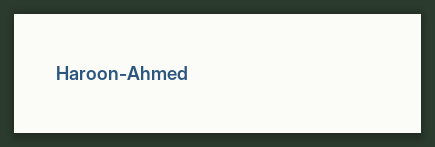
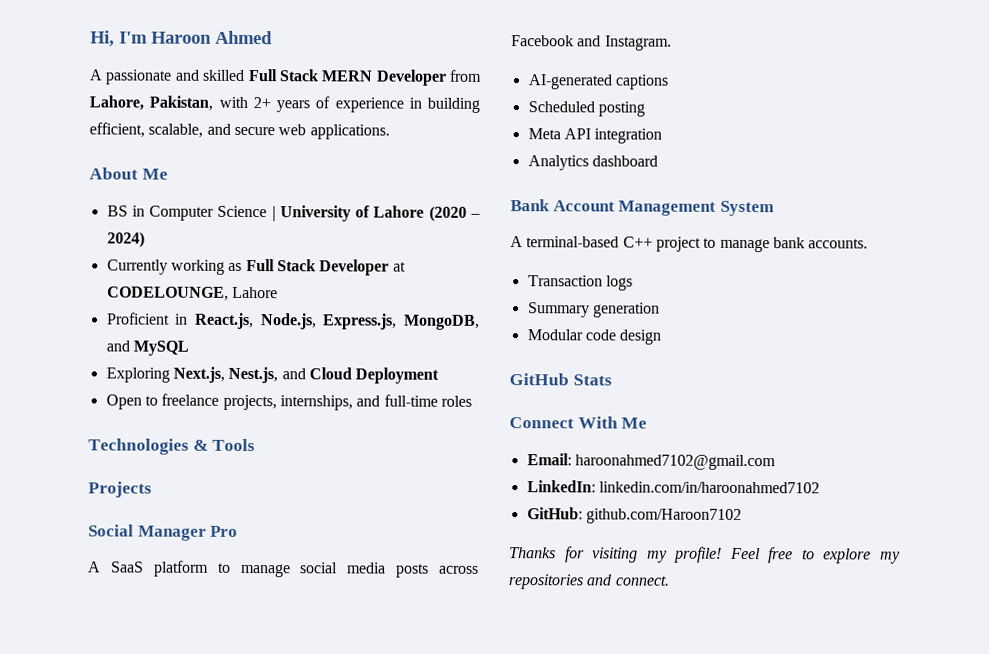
- Haroon-Ahmed
+ Hi, I'm Haroon Ahmed
+ A passionate and skilled Full Stack MERN Developer from Lahore, Pakistan, with 2+ years of experience in building efficient, scalable, and secure web applications.
+ About Me
+ BS in Computer Science | University of Lahore (2020 – 2024)
+ Currently working as Full Stack Developer at CODELOUNGE, Lahore
+ Proficient in React.js, Node.js, Express.js, MongoDB, and MySQL
+ Exploring Next.js, Nest.js, and Cloud Deployment
+ Open to freelance projects, internships, and full-time roles
+ Technologies & Tools
+ Projects
+ Social Manager Pro
+ A SaaS platform to manage social media posts across Facebook and Instagram.
+ AI-generated captions
+ Scheduled posting
+ Meta API integration
+ Analytics dashboard
+ Bank Account Management System
+ A terminal-based C++ project to manage bank accounts.
+ Transaction logs
+ Summary generation
+ Modular code design
+ GitHub Stats
+ Connect With Me
+ Email: haroonahmed7102@gmail.com
+ LinkedIn: linkedin.com/in/haroonahmed7102
+ GitHub: github.com/Haroon7102
+ Thanks for visiting my profile! Feel free to explore my repositories and connect.

